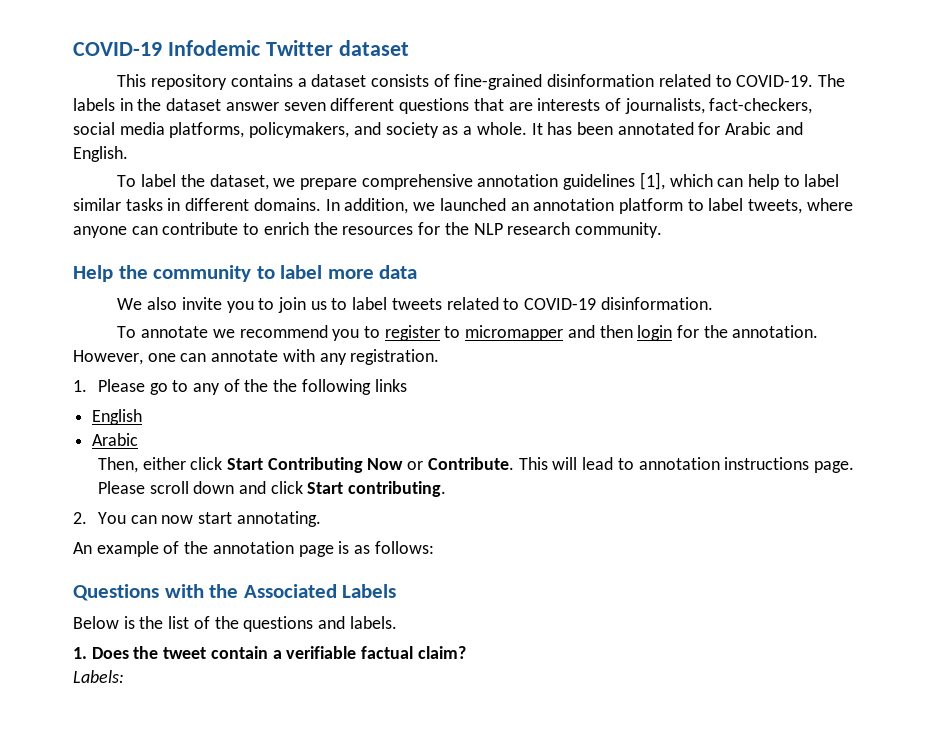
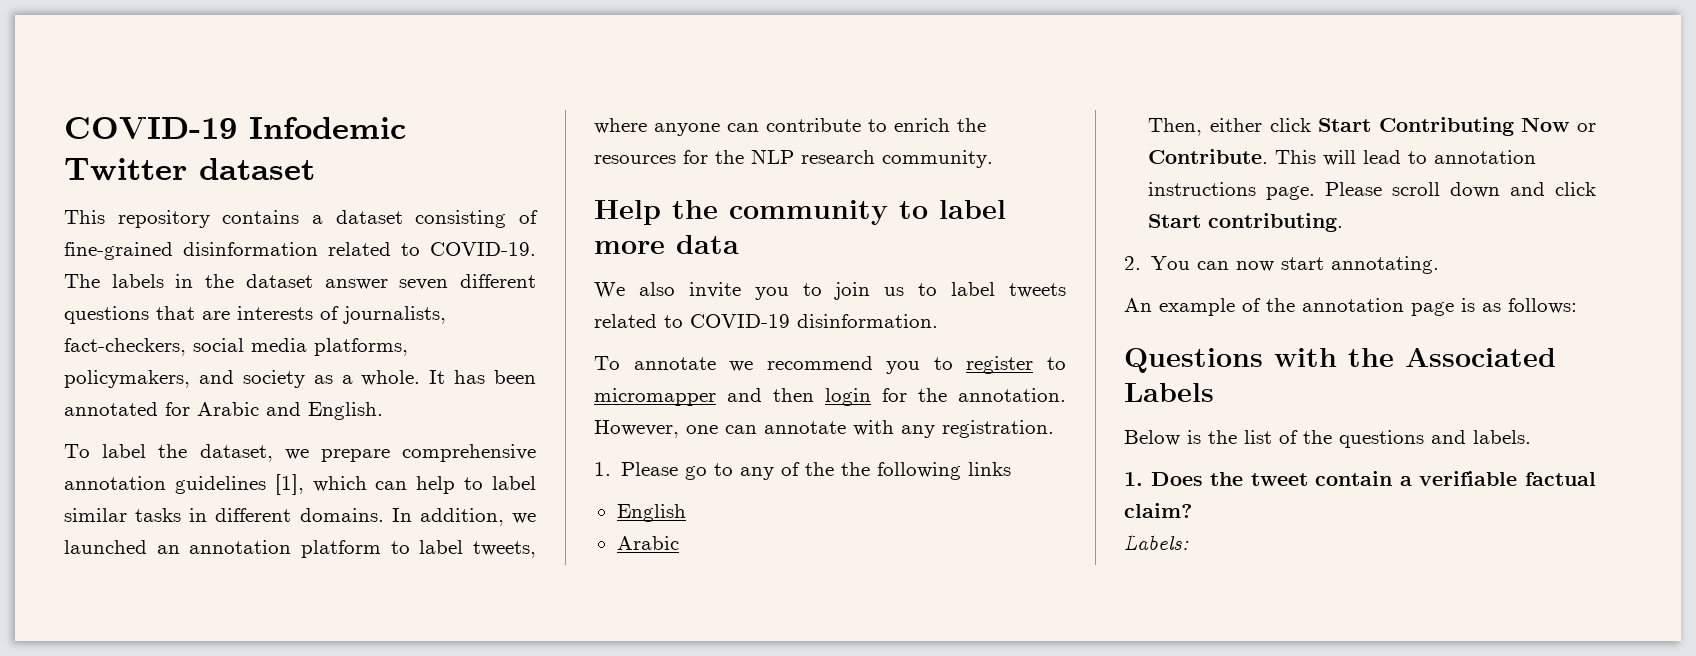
- This repository contains a dataset consists of fine-grained disinformation related to COVID-19.
+ This repository contains a dataset consisting of fine-grained disinformation related to COVID-19.

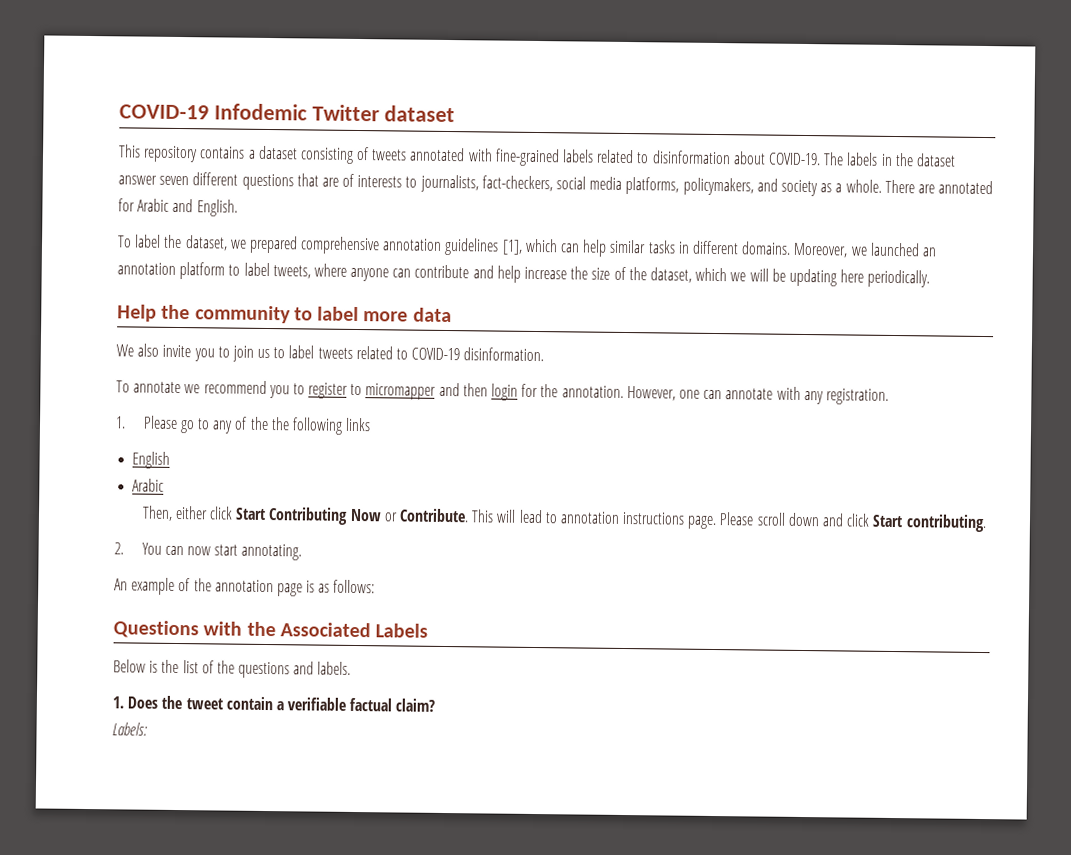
- This repository contains a dataset consisting of fine-grained disinformation related to COVID-19.
+ This repository contains a dataset consisting of tweets annotated with fine-grained labels related to disinformation about COVID-19.
- The labels in the dataset answer seven different questions that are interests of journalists, fact-checkers, social media platforms, policymakers, and society as a whole.
+ The labels in the dataset answer seven different questions that are of interests to journalists, fact-checkers, social media platforms, policymakers, and society as a whole.
- It has been annotated for Arabic and English.
+ There are annotated for Arabic and English.
- To label the dataset, we prepare comprehensive annotation guidelines [1], which can help to label similar tasks in different domains.
+ To label the dataset, we prepared comprehensive annotation guidelines [1], which can help similar tasks in different domains.
- In addition, we launched an annotation platform to label tweets, where anyone can contribute to enrich the resources for the NLP research community.
+ Moreover, we launched an annotation platform to label tweets, where anyone can contribute and help increase the size of the dataset, which we will be updating here periodically.

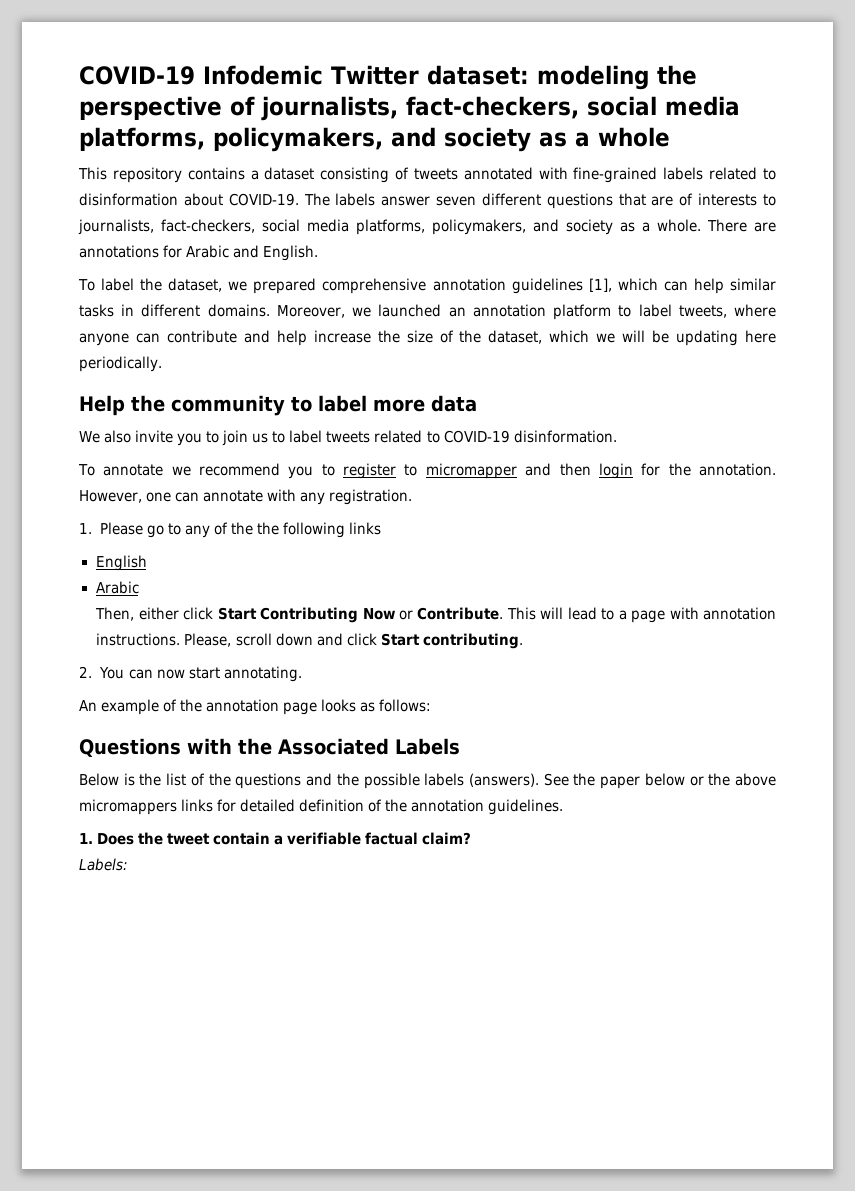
- COVID-19 Infodemic Twitter dataset
+ COVID-19 Infodemic Twitter dataset: modeling the perspective of journalists, fact-checkers, social media platforms, policymakers, and society as a whole
- The labels in the dataset answer seven different questions that are of interests to journalists, fact-checkers, social media platforms, policymakers, and society as a whole.
+ The labels answer seven different questions that are of interests to journalists, fact-checkers, social media platforms, policymakers, and society as a whole.
- There are annotated for Arabic and English.
+ There are annotations for Arabic and English.
- This will lead to annotation instructions page. Please scroll down and click Start contributing.
+ This will lead to a page with annotation instructions. Please, scroll down and click Start contributing.
- An example of the annotation page is as follows:
+ An example of the annotation page looks as follows:
- Below is the list of the questions and labels.
+ Below is the list of the questions and the possible labels (answers). See the paper below or the above micromappers links for detailed definition of the annotation guidelines.

